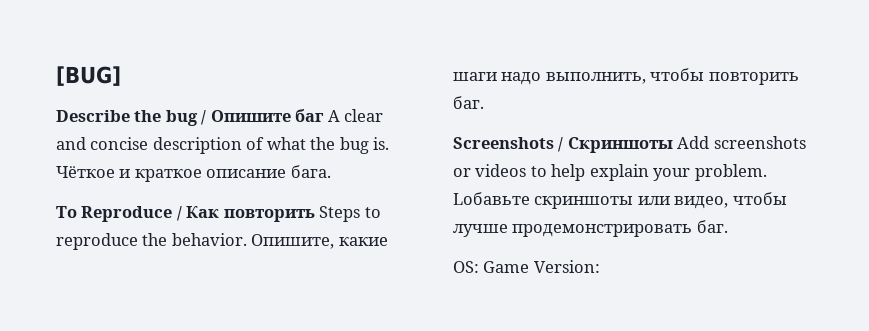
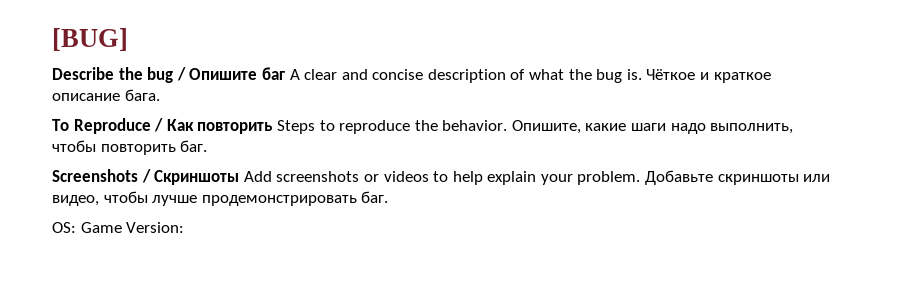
- Lобавьте скриншоты или видео, чтобы лучше продемонстрировать баг.
+ Добавьте скриншоты или видео, чтобы лучше продемонстрировать баг.

